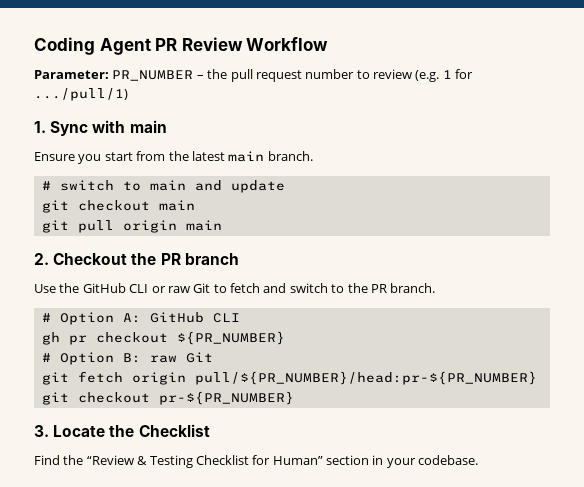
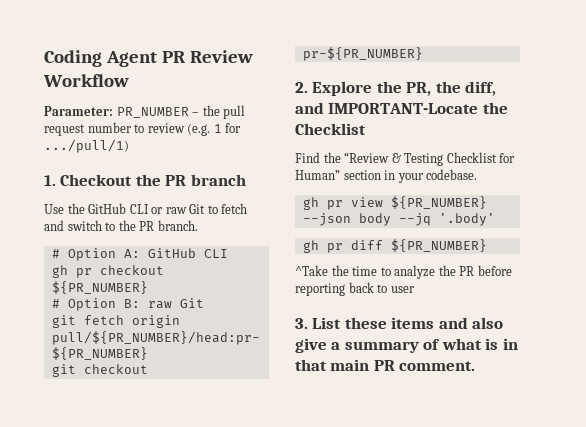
- 1. Sync with main
- Ensure you start from the latest main branch.
- # switch to main and update
- git checkout main
- git pull origin main
- 2. Checkout the PR branch
+ 1. Checkout the PR branch
- 3. Locate the Checklist
+ 2. Explore the PR, the diff, and IMPORTANT-Locate the Checklist
+ gh pr view ${PR_NUMBER} --json body --jq '.body'
+ gh pr diff ${PR_NUMBER}
+ ^Take the time to analyze the PR before reporting back to user
+ 3. List these items and also give a summary of what is in that main PR comment.

